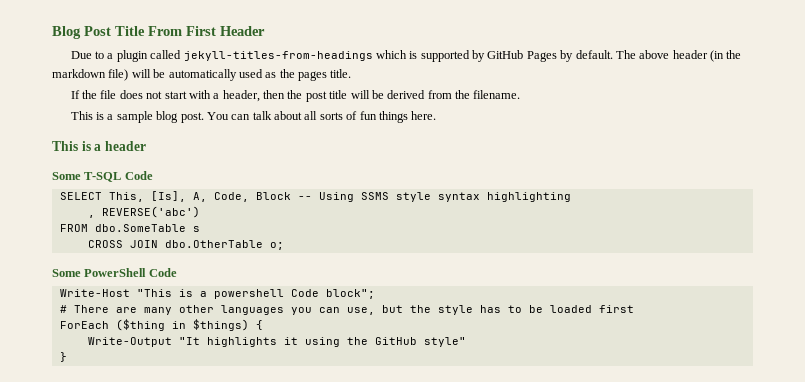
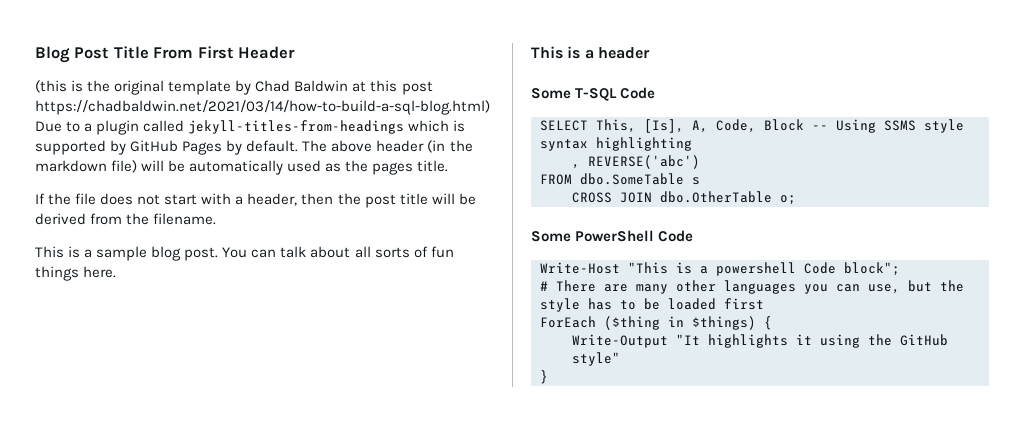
- Due to a plugin called jekyll-titles-from-headings which is supported by GitHub Pages by default.
+ (this is the original template by Chad Baldwin at this post https://chadbaldwin.net/2021/03/14/how-to-build-a-sql-blog.html) Due to a plugin called jekyll-titles-from-headings which is supported by GitHub Pages by default.

